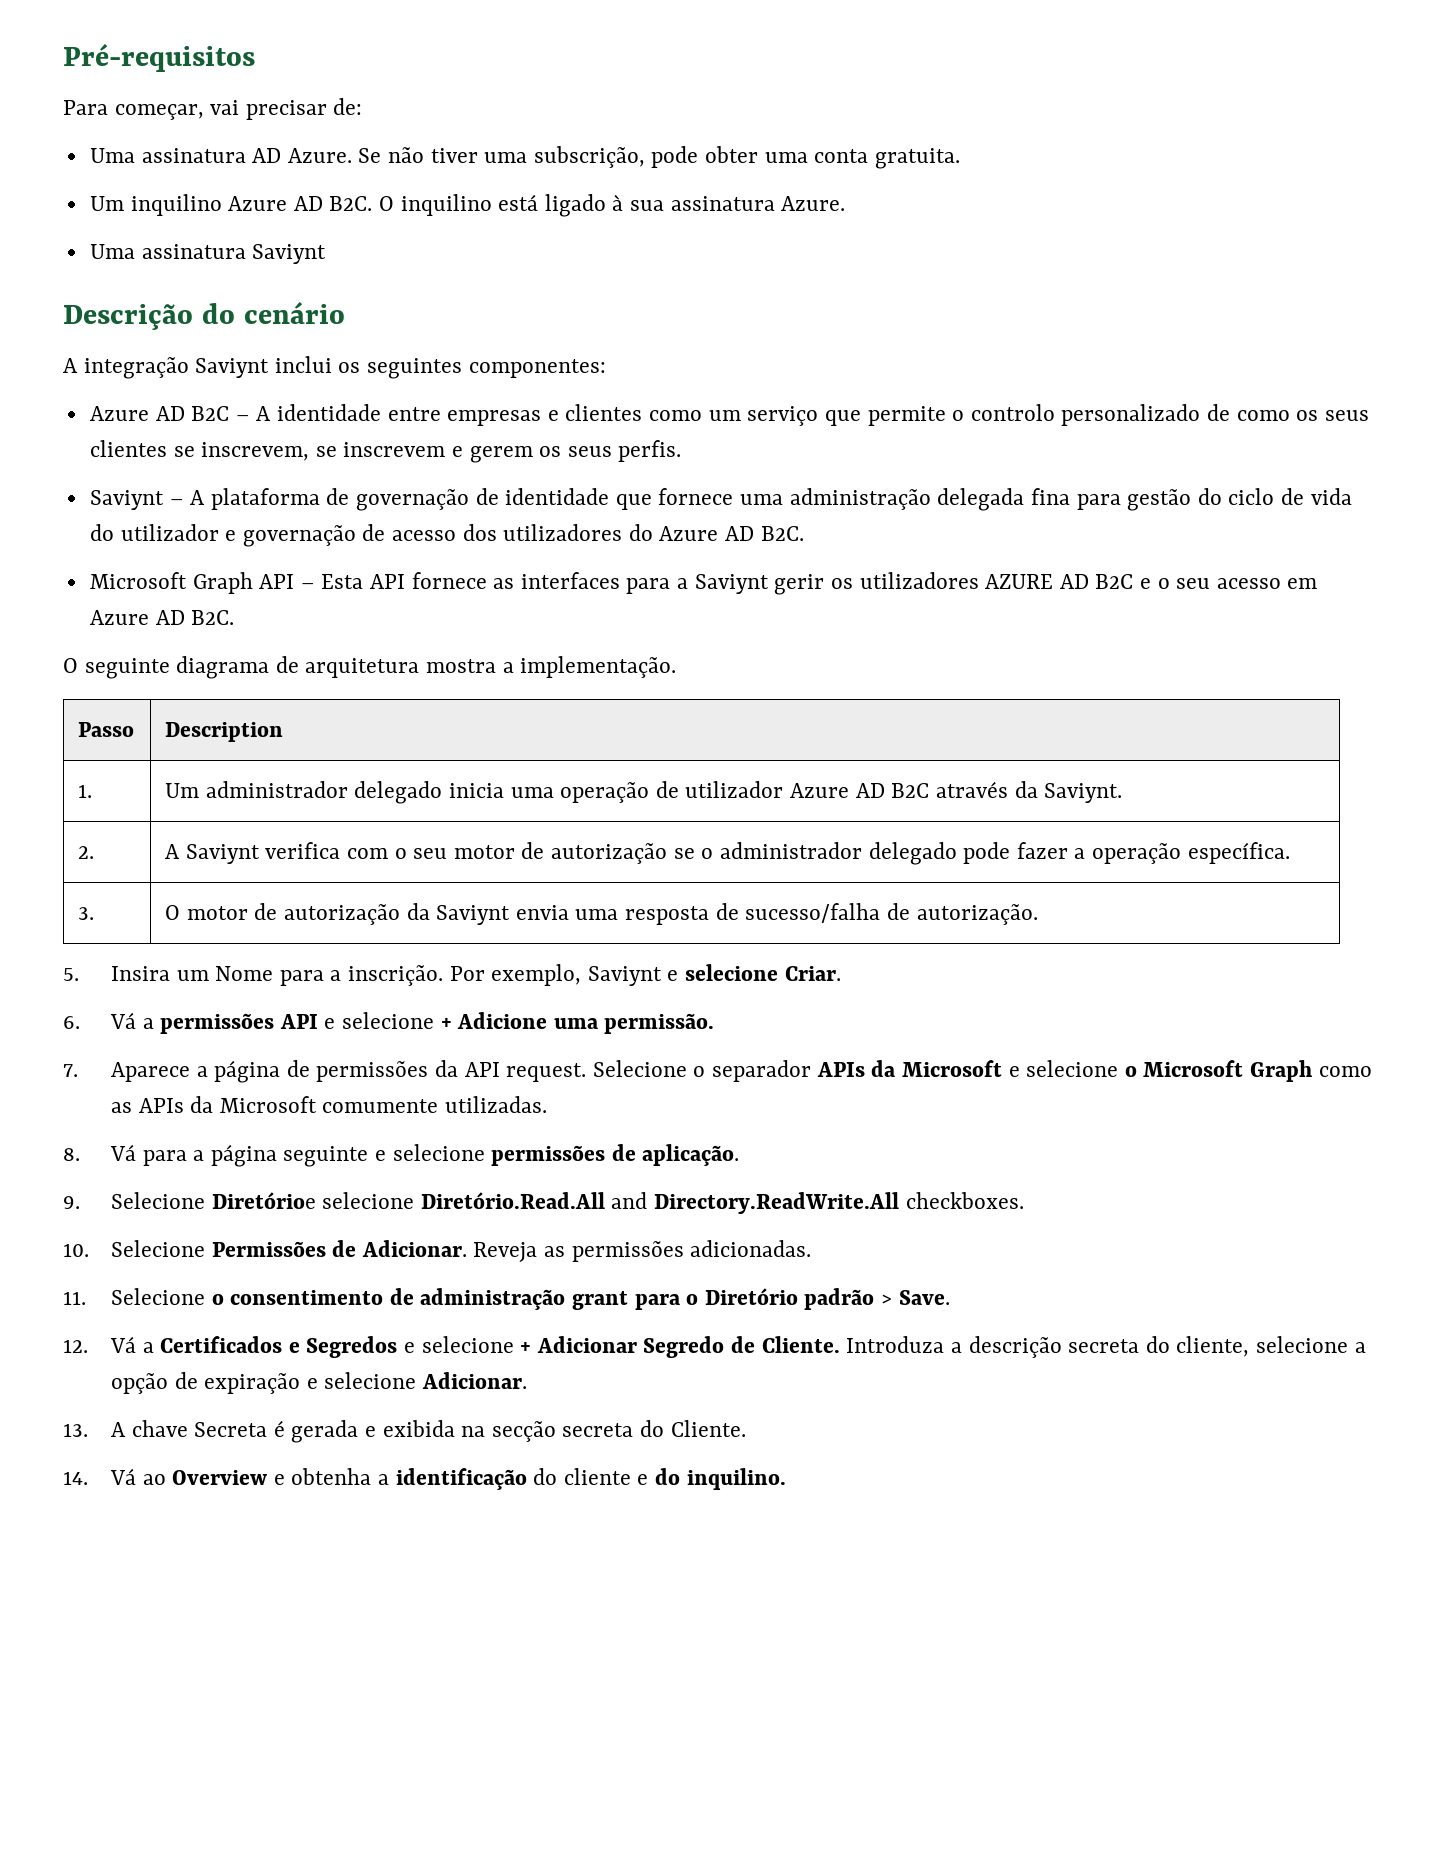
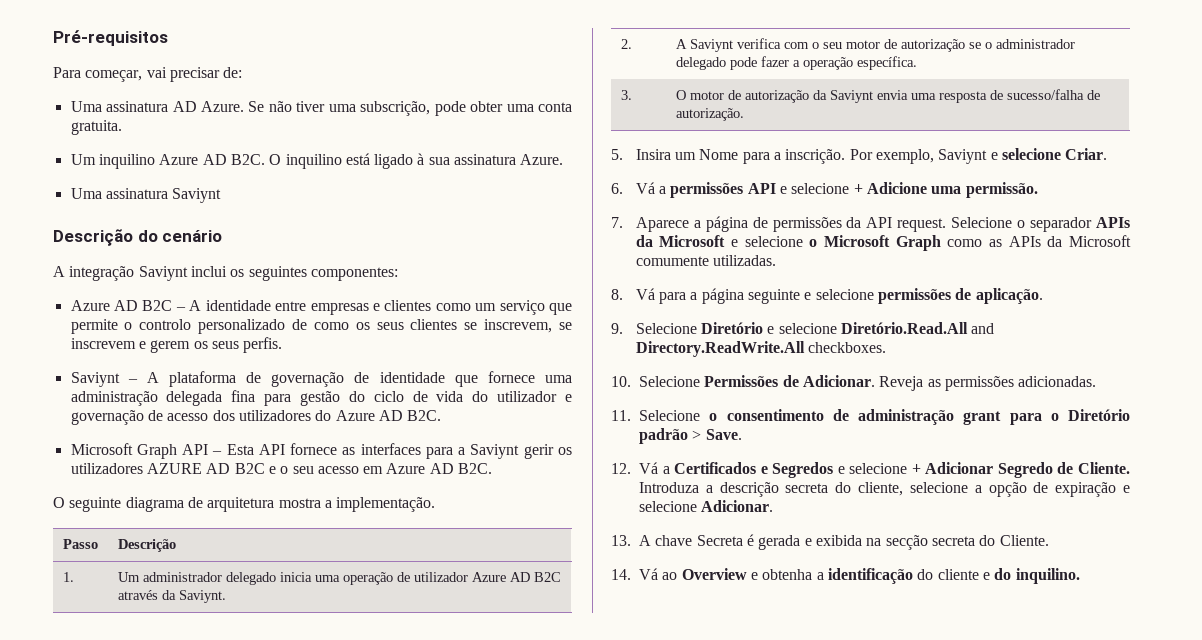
- Passo | Description
+ Passo | Descrição
- 9. Selecione Diretórioe selecione Diretório.Read.All and Directory.ReadWrite.All checkboxes.
+ 9. Selecione Diretório e selecione Diretório.Read.All and Directory.ReadWrite.All checkboxes.

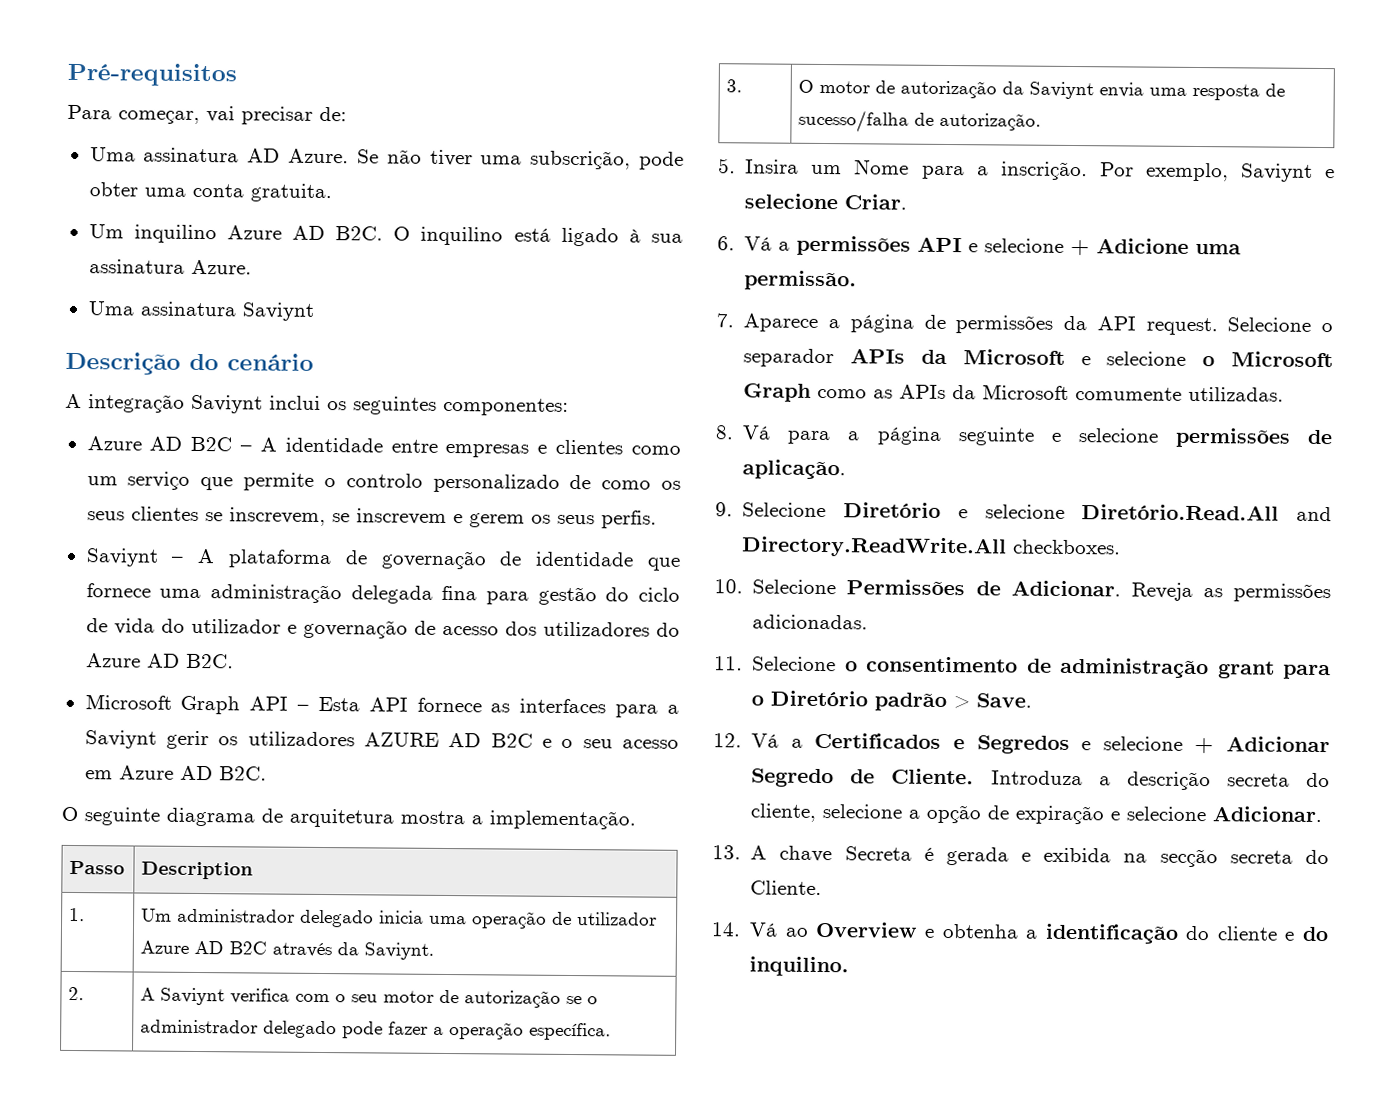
- Passo | Descrição
+ Passo | Description

